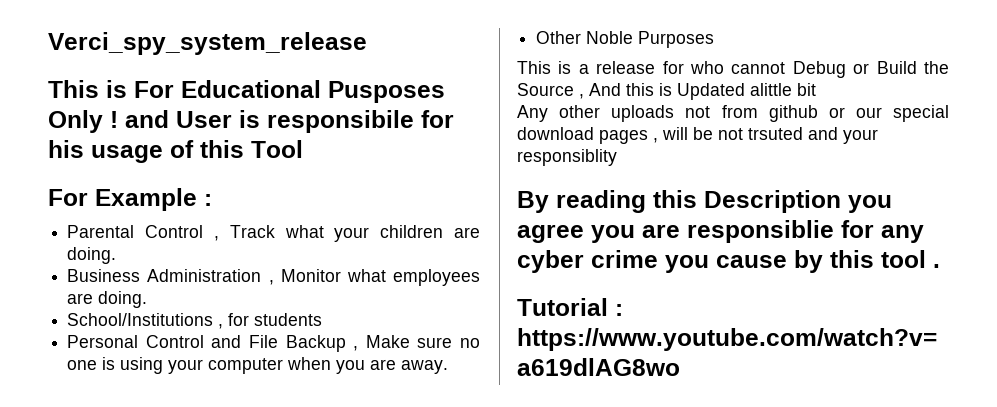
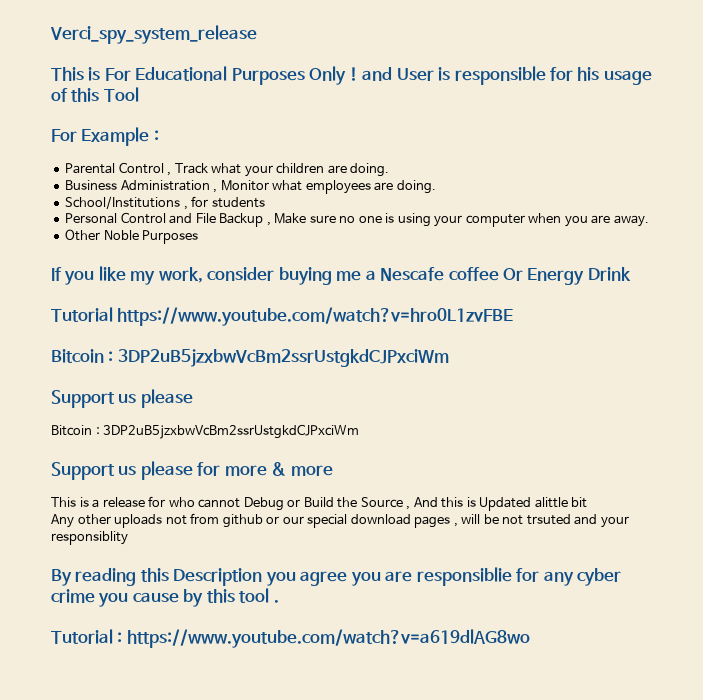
- This is For Educational Pusposes Only ! and User is responsibile for his usage of this Tool
+ This is For Educational Purposes Only ! and User is responsible for his usage of this Tool
+ If you like my work, consider buying me a Nescafe coffee Or Energy Drink
+ Tutorial https://www.youtube.com/watch?v=hro0L1zvFBE
+ Bitcoin : 3DP2uB5jzxbwVcBm2ssrUstgkdCJPxciWm
+ Support us please
+ Bitcoin : 3DP2uB5jzxbwVcBm2ssrUstgkdCJPxciWm
+ Support us please for more & more

